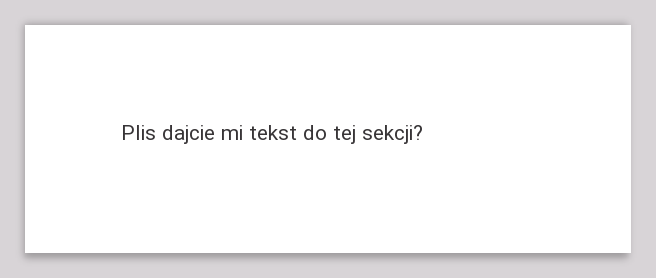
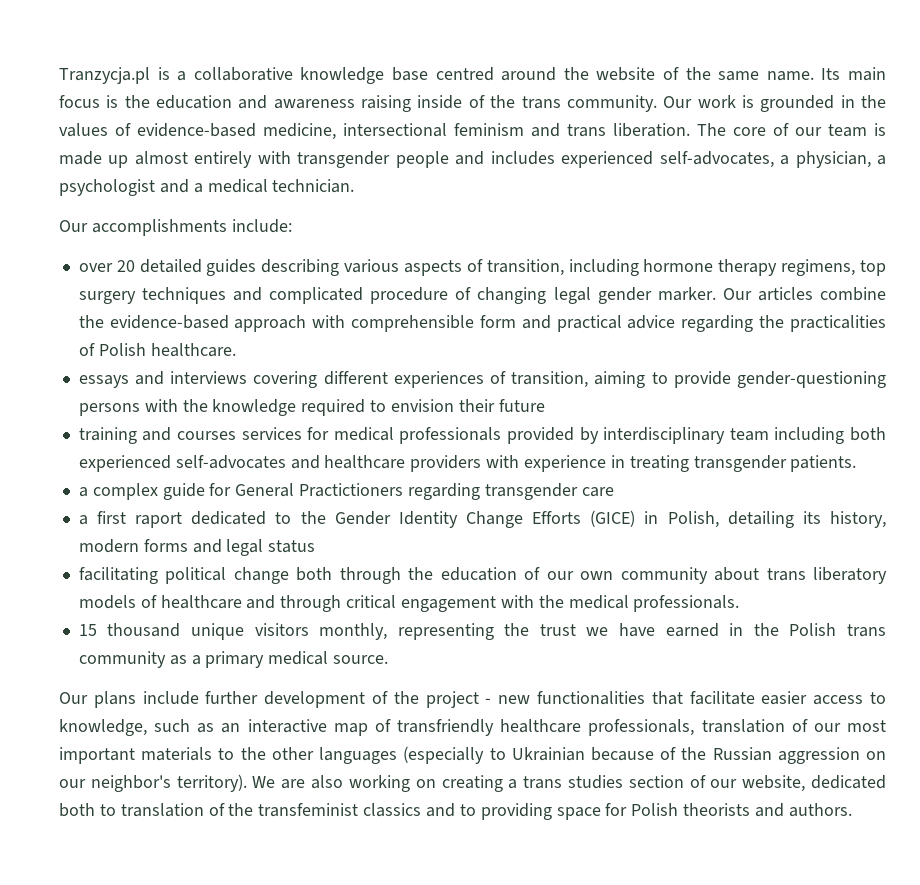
- Plis dajcie mi tekst do tej sekcji?
+ Tranzycja.pl is a collaborative knowledge base centred around the website of the same name. Its main focus is the education and awareness raising inside of the trans community. Our work is grounded in the values of evidence-based medicine, intersectional feminism and trans liberation. The core of our team is made up almost entirely with transgender people and includes experienced self-advocates, a physician, a psychologist and a medical technician.
+ Our accomplishments include:
+ over 20 detailed guides describing various aspects of transition, including hormone therapy regimens, top surgery techniques and complicated procedure of changing legal gender marker. Our articles combine the evidence-based approach with comprehensible form and practical advice regarding the practicalities of Polish healthcare.
+ essays and interviews covering different experiences of transition, aiming to provide gender-questioning persons with the knowledge required to envision their future
+ training and courses services for medical professionals provided by interdisciplinary team including both experienced self-advocates and healthcare providers with experience in treating transgender patients.
+ a complex guide for General Practictioners regarding transgender care
+ a first raport dedicated to the Gender Identity Change Efforts (GICE) in Polish, detailing its history, modern forms and legal status
+ facilitating political change both through the education of our own community about trans liberatory models of healthcare and through critical engagement with the medical professionals.
+ 15 thousand unique visitors monthly, representing the trust we have earned in the Polish trans community as a primary medical source.
+ Our plans include further development of the project - new functionalities that facilitate easier access to knowledge, such as an interactive map of transfriendly healthcare professionals, translation of our most important materials to the other languages (especially to Ukrainian because of the Russian aggression on our neighbor's territory). We are also working on creating a trans studies section of our website, dedicated both to translation of the transfeminist classics and to providing space for Polish theorists and authors.

